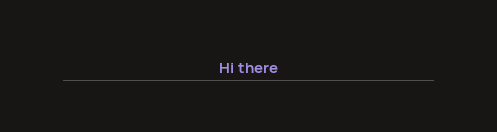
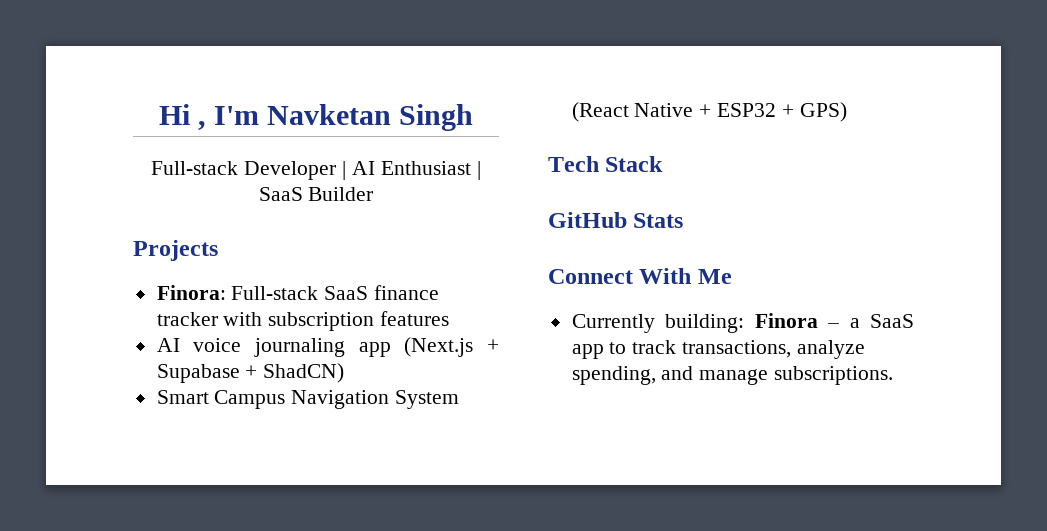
- Hi there
+ Hi , I'm Navketan Singh
+ Full-stack Developer | AI Enthusiast | SaaS Builder
+ Projects
+ Finora: Full-stack SaaS finance tracker with subscription features
+ AI voice journaling app (Next.js + Supabase + ShadCN)
+ Smart Campus Navigation System (React Native + ESP32 + GPS)
+ Tech Stack
+ GitHub Stats
+ Connect With Me
+ Currently building: Finora – a SaaS app to track transactions, analyze spending, and manage subscriptions.

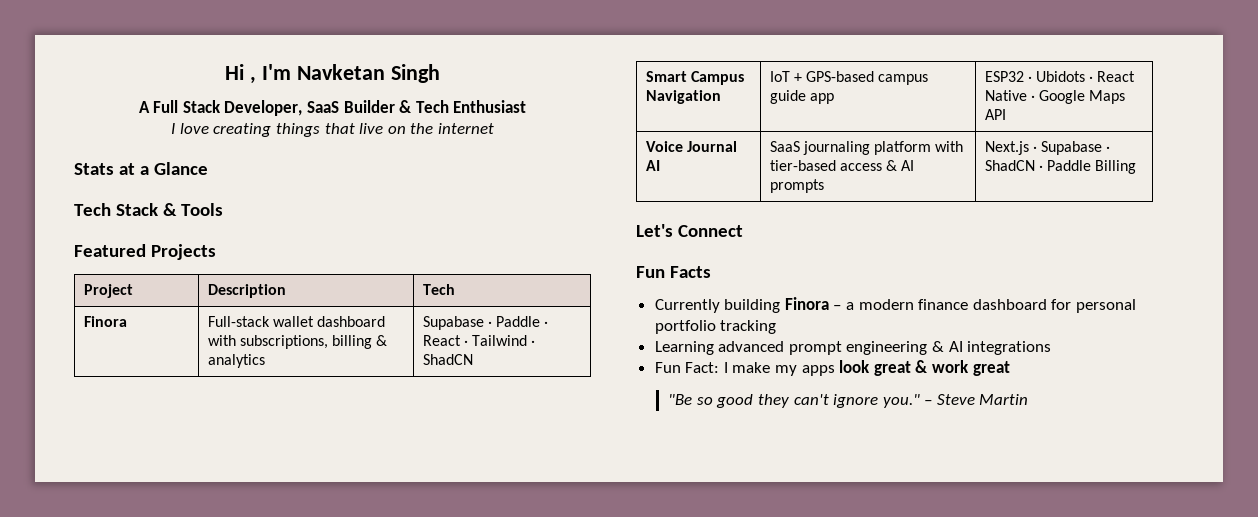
- Full-stack Developer | AI Enthusiast | SaaS Builder
- Projects
- Finora: Full-stack SaaS finance tracker with subscription features
- AI voice journaling app (Next.js + Supabase + ShadCN)
- Smart Campus Navigation System (React Native + ESP32 + GPS)
- Tech Stack
- GitHub Stats
- Connect With Me
+ A Full Stack Developer, SaaS Builder & Tech Enthusiast
+ I love creating things that live on the internet
+ Stats at a Glance
+ Tech Stack & Tools
+ Featured Projects
+ Project | Description | Tech
+ Finora | Full-stack wallet dashboard with subscriptions, billing & analytics | Supabase · Paddle · React · Tailwind · ShadCN
+ Smart Campus Navigation | IoT + GPS-based campus guide app | ESP32 · Ubidots · React Native · Google Maps API
+ Voice Journal AI | SaaS journaling platform with tier-based access & AI prompts | Next.js · Supabase · ShadCN · Paddle Billing
+ Let's Connect
+ Fun Facts
- Currently building: Finora – a SaaS app to track transactions, analyze spending, and manage subscriptions.
+ Currently building Finora – a modern finance dashboard for personal portfolio tracking
+ Learning advanced prompt engineering & AI integrations
+ Fun Fact: I make my apps look great & work great
+ "Be so good they can't ignore you." – Steve Martin

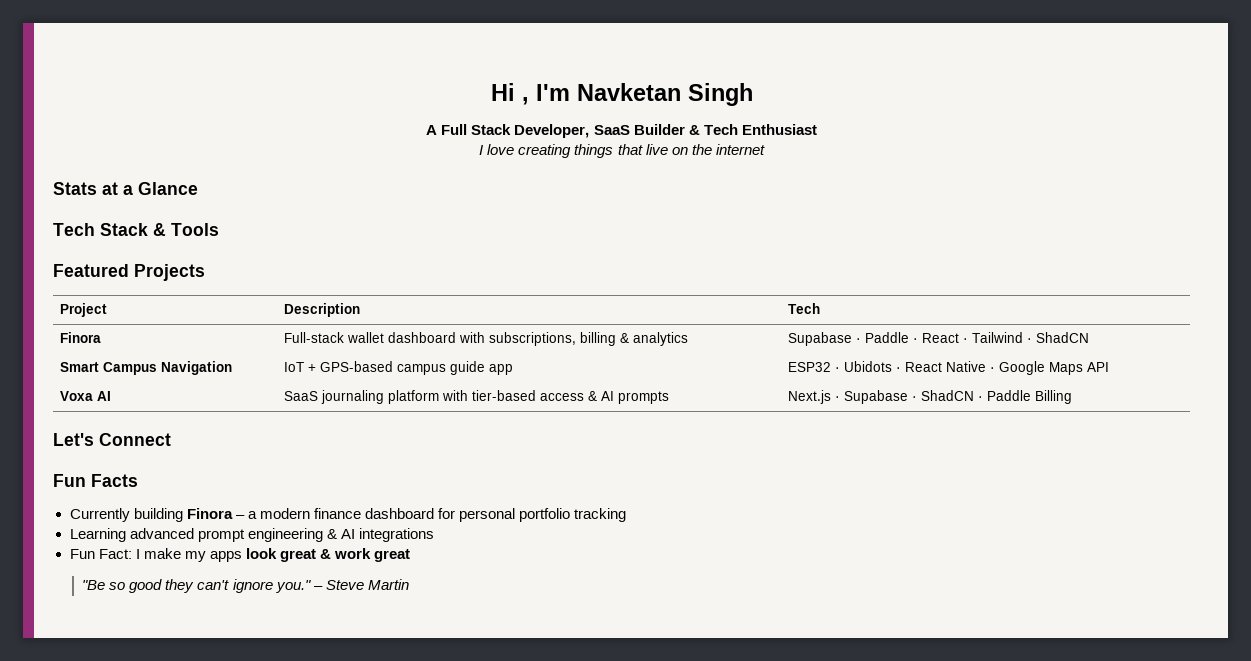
- Voice Journal AI | SaaS journaling platform with tier-based access & AI prompts | Next.js · Supabase · ShadCN · Paddle Billing
+ Voxa AI | SaaS journaling platform with tier-based access & AI prompts | Next.js · Supabase · ShadCN · Paddle Billing

